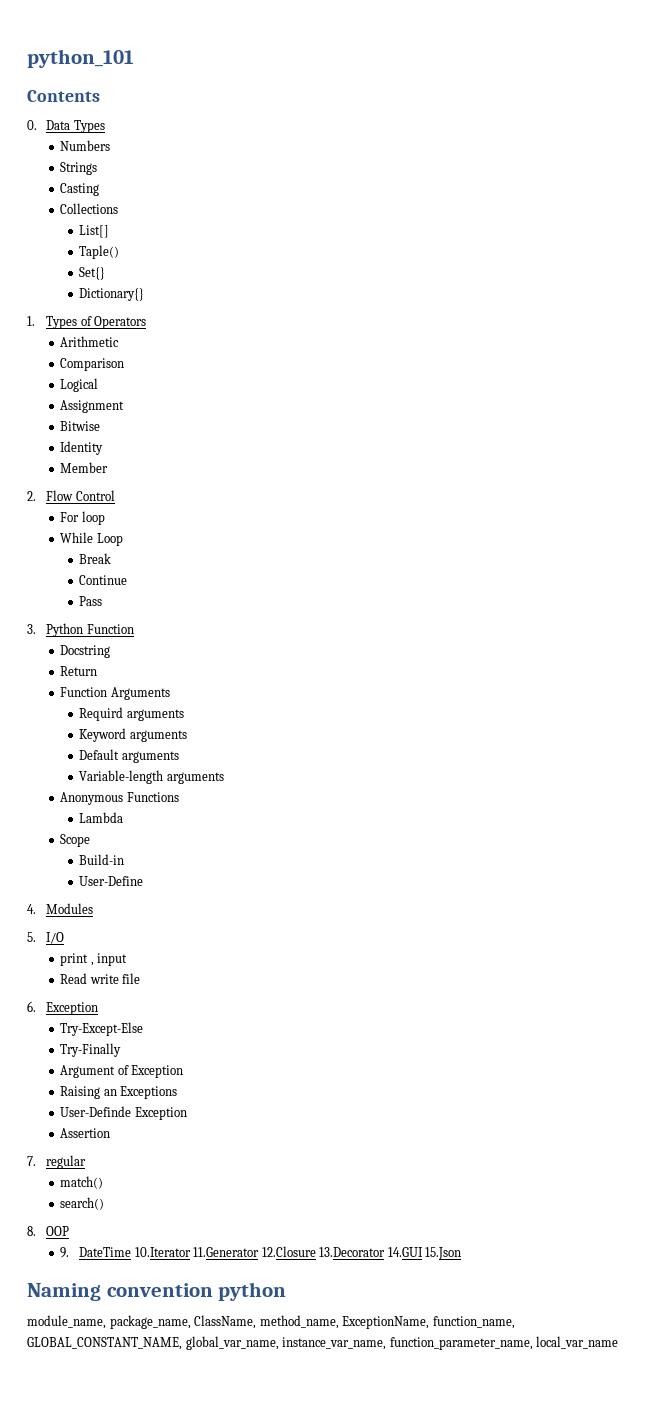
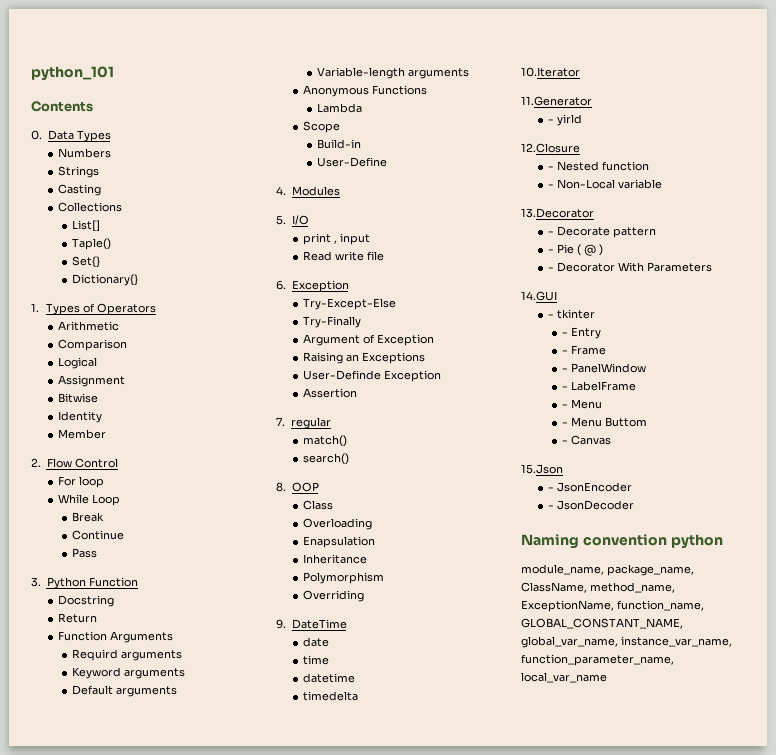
- 9. DateTime 10.Iterator 11.Generator 12.Closure 13.Decorator 14.GUI 15.Json
+ Class
+ Overloading
+ Enapsulation
+ Inheritance
+ Polymorphism
+ Overriding
+ 9. DateTime
+ date
+ time
+ datetime
+ timedelta
+ 10.Iterator
+ 11.Generator
+ - yirld
+ 12.Closure
+ - Nested function
+ - Non-Local variable
+ 13.Decorator
+ - Decorate pattern
+ - Pie ( @ )
+ - Decorator With Parameters
+ 14.GUI
+ - tkinter
+ - Entry
+ - Frame
+ - PanelWindow
+ - LabelFrame
+ - Menu
+ - Menu Buttom
+ - Canvas
+ 15.Json
+ - JsonEncoder
+ - JsonDecoder

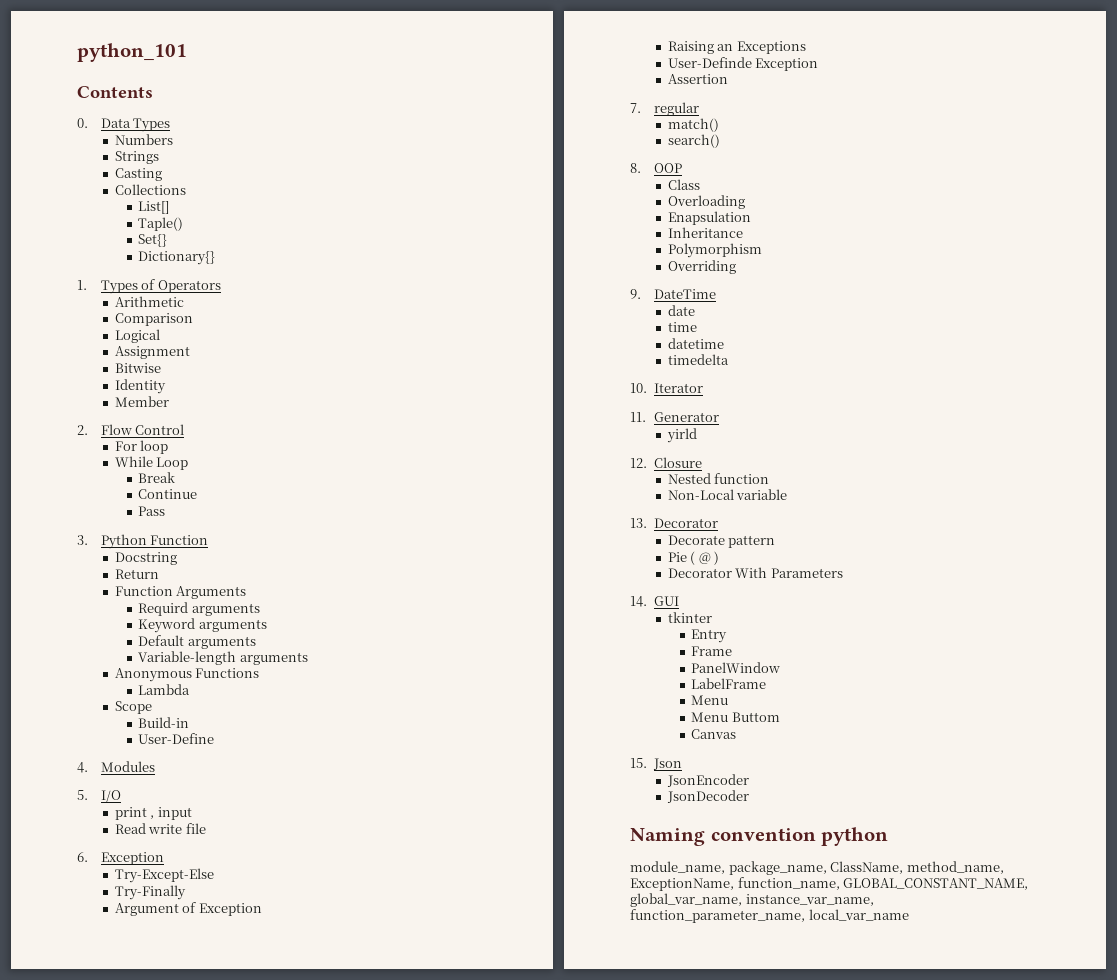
- 10.Iterator
- 11.Generator
- - yirld
+ 10. Iterator
+ 11. Generator
+ yirld
- 12.Closure
- - Nested function
+ 12. Closure
+ Nested function
- - Non-Local variable
+ Non-Local variable
- 13.Decorator
- - Decorate pattern
+ 13. Decorator
+ Decorate pattern
- - Pie ( @ )
+ Pie ( @ )
- - Decorator With Parameters
+ Decorator With Parameters
- 14.GUI
- - tkinter
+ 14. GUI
+ tkinter
- - Entry
+ Entry
- - Frame
+ Frame
- - PanelWindow
+ PanelWindow
- - LabelFrame
- - Menu
+ LabelFrame
+ Menu
- - Menu Buttom
+ Menu Buttom
- - Canvas
+ Canvas
- 15.Json
- - JsonEncoder
+ 15. Json
+ JsonEncoder
- - JsonDecoder
+ JsonDecoder

